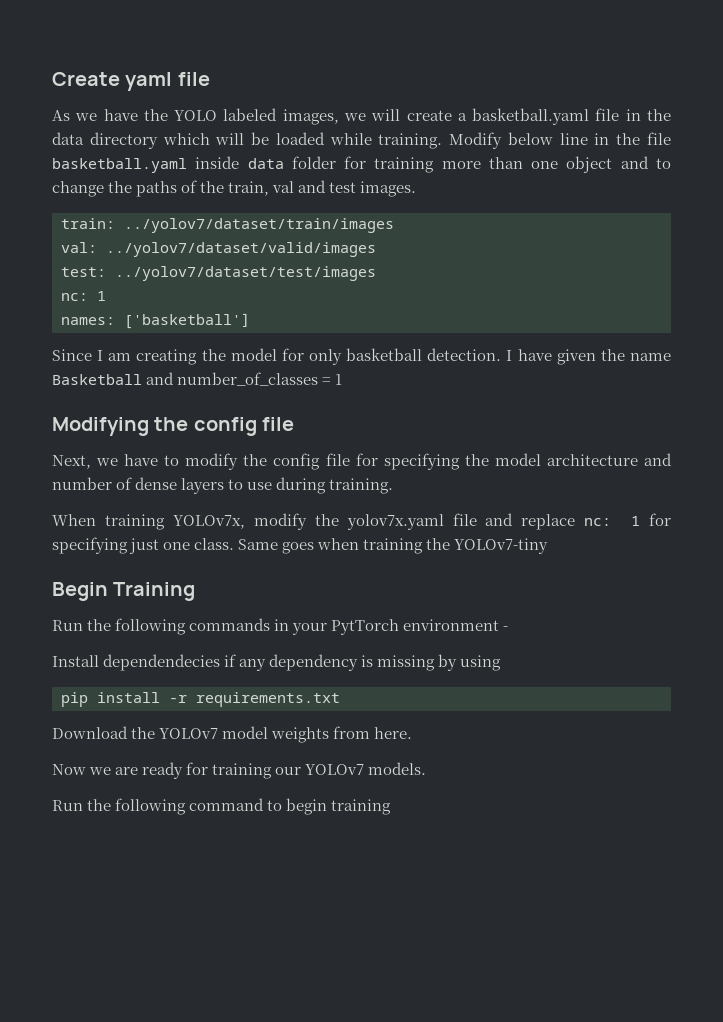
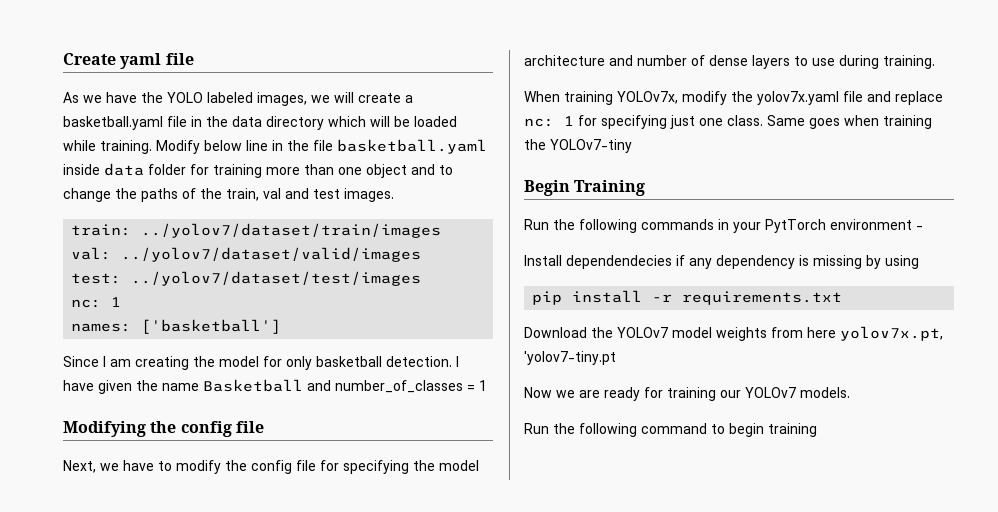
- Download the YOLOv7 model weights from here.
+ Download the YOLOv7 model weights from here yolov7x.pt, 'yolov7-tiny.pt

